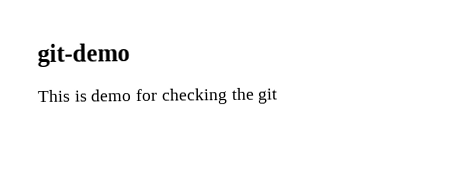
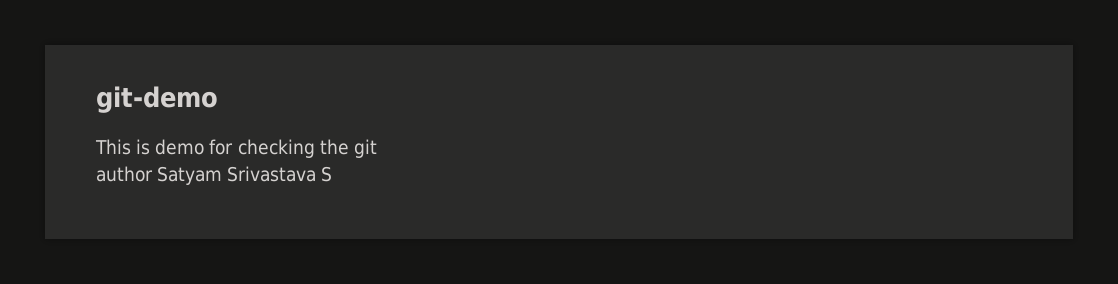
+ author Satyam Srivastava S

